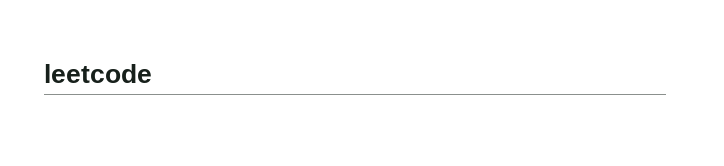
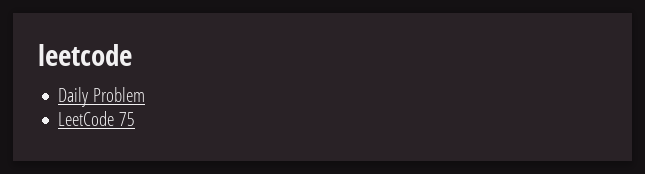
+ Daily Problem
+ LeetCode 75

